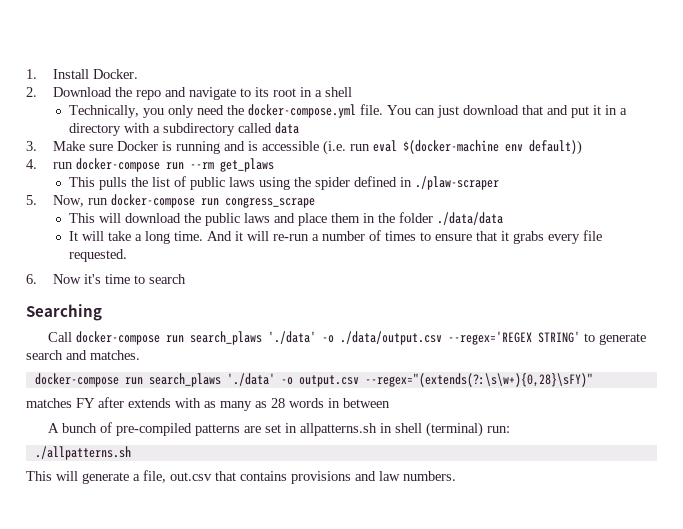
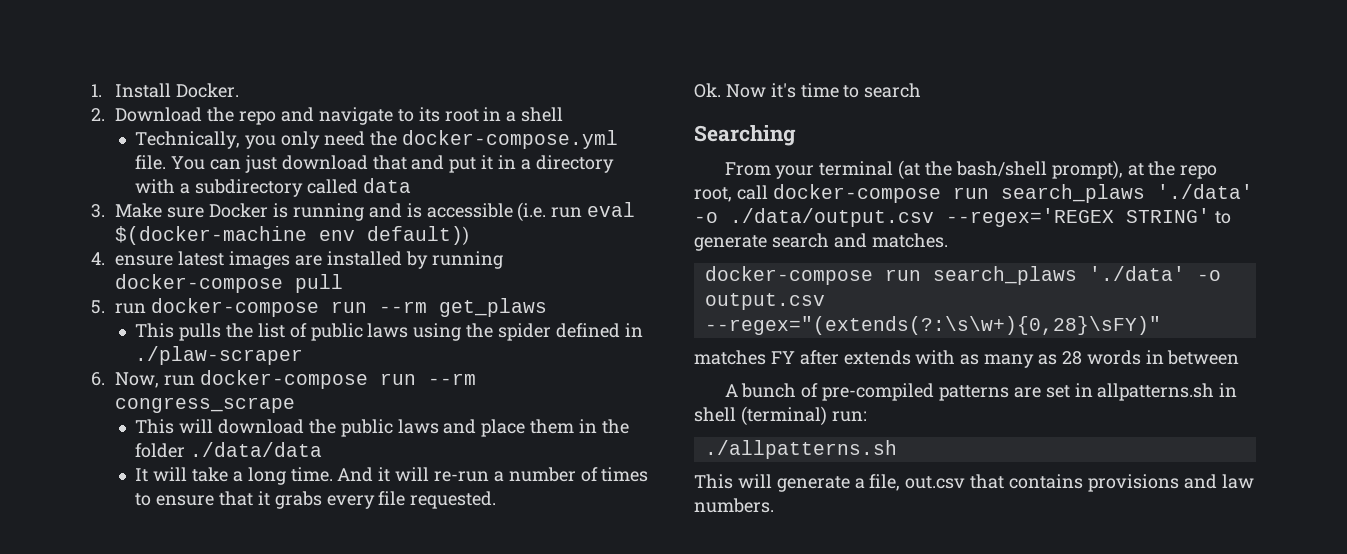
- 4. run docker-compose run --rm get_plaws
+ 4. ensure latest images are installed by running docker-compose pull
+ 5. run docker-compose run --rm get_plaws
- 5. Now, run docker-compose run congress_scrape
+ 6. Now, run docker-compose run --rm congress_scrape
- 6. Now it's time to search
+ Ok. Now it's time to search
- Call docker-compose run search_plaws './data' -o ./data/output.csv --regex='REGEX STRING' to generate search and matches.
+ From your terminal (at the bash/shell prompt), at the repo root, call docker-compose run search_plaws './data' -o ./data/output.csv --regex='REGEX STRING' to generate search and matches.

